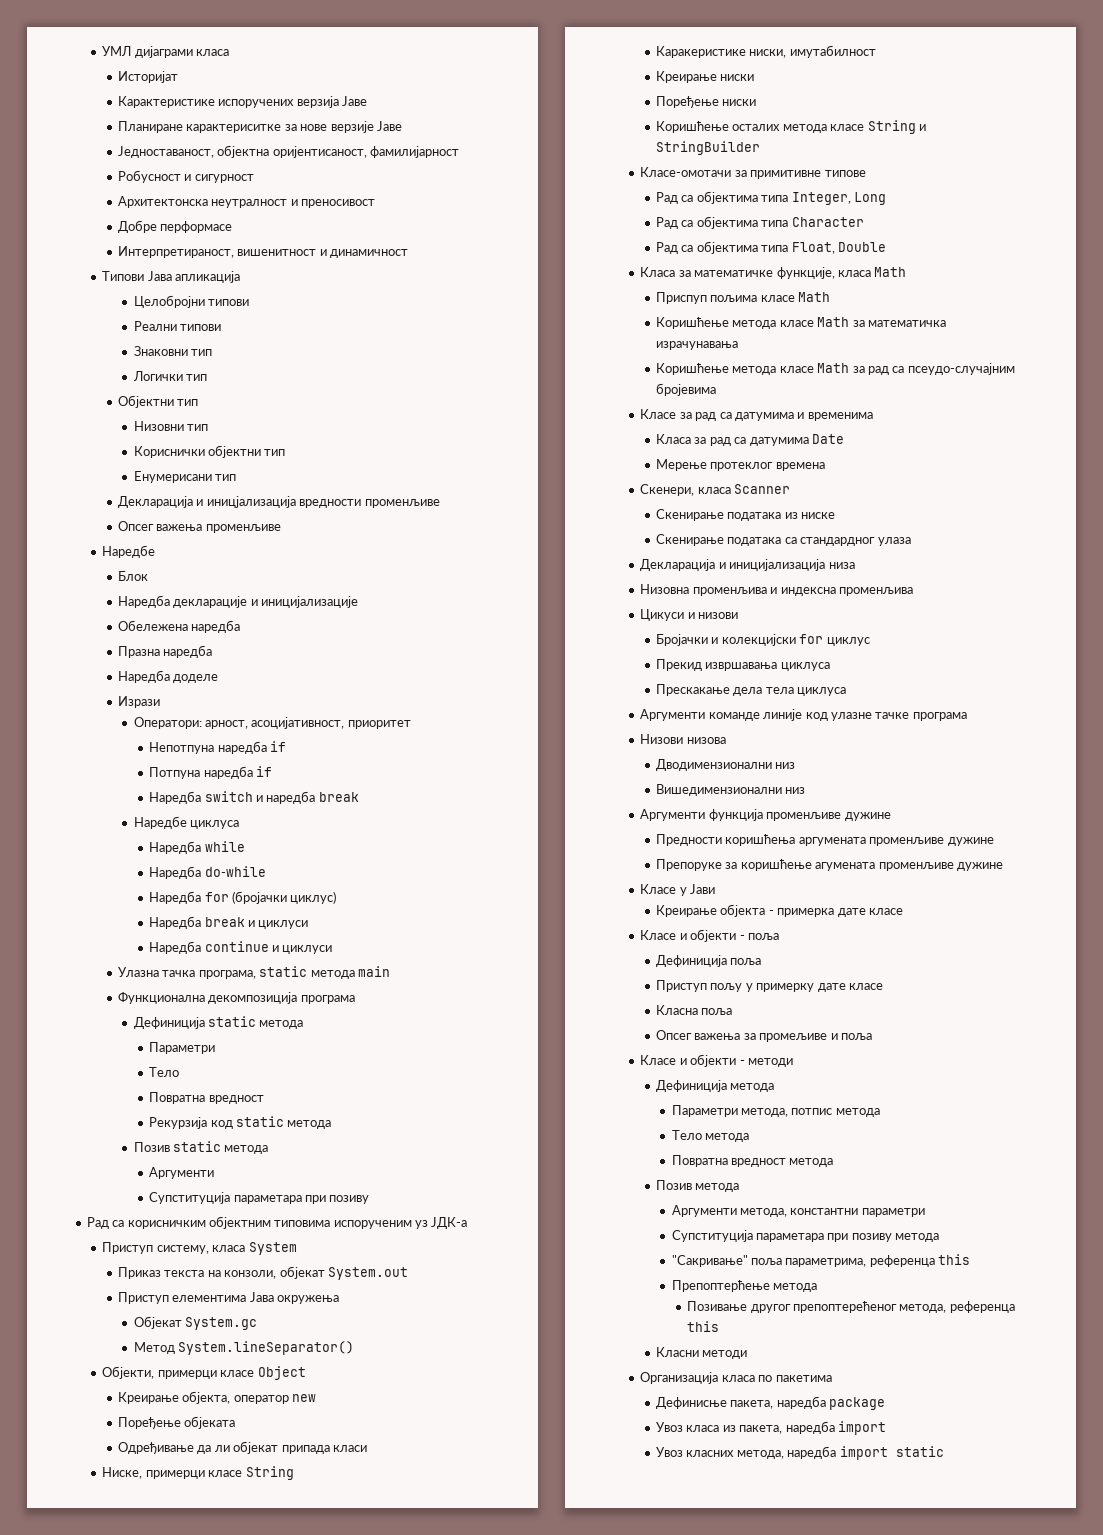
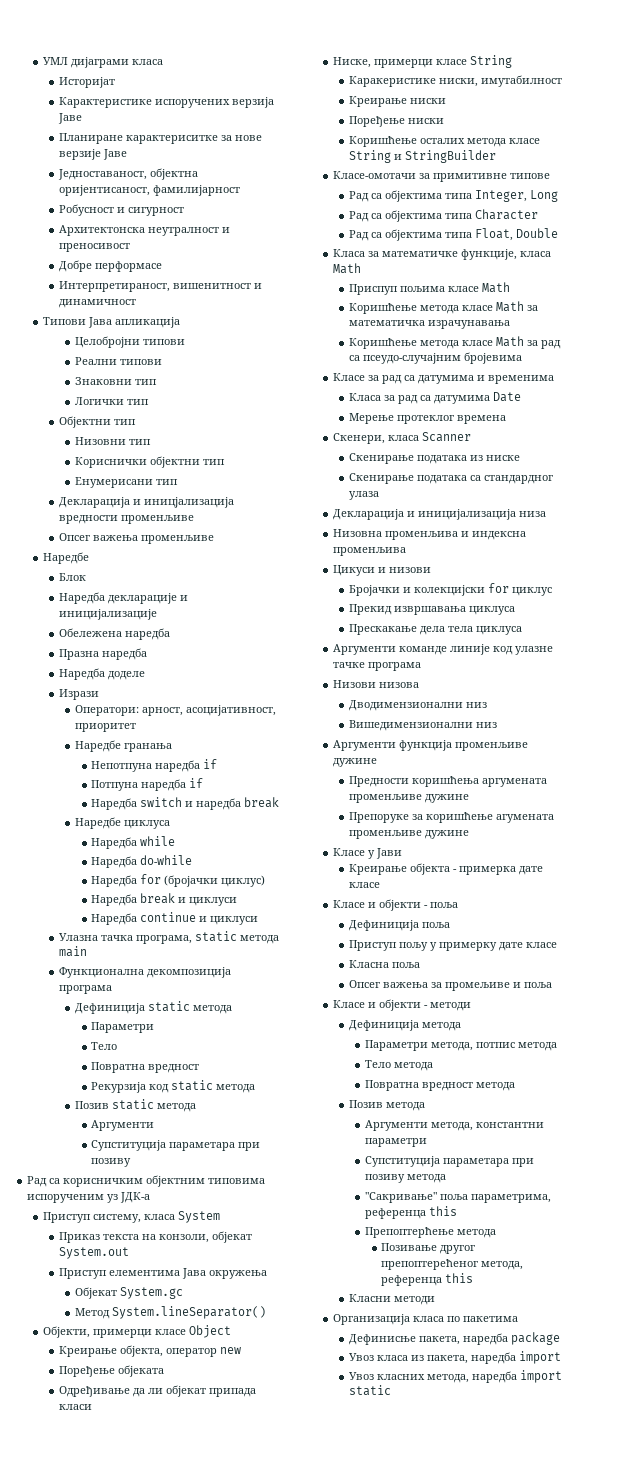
+ Наредбе гранања

